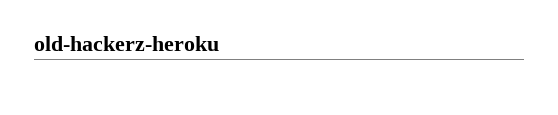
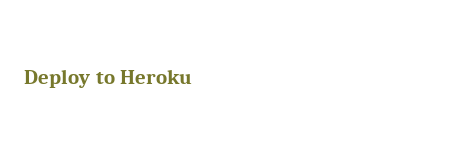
- old-hackerz-heroku
+ Deploy to Heroku

